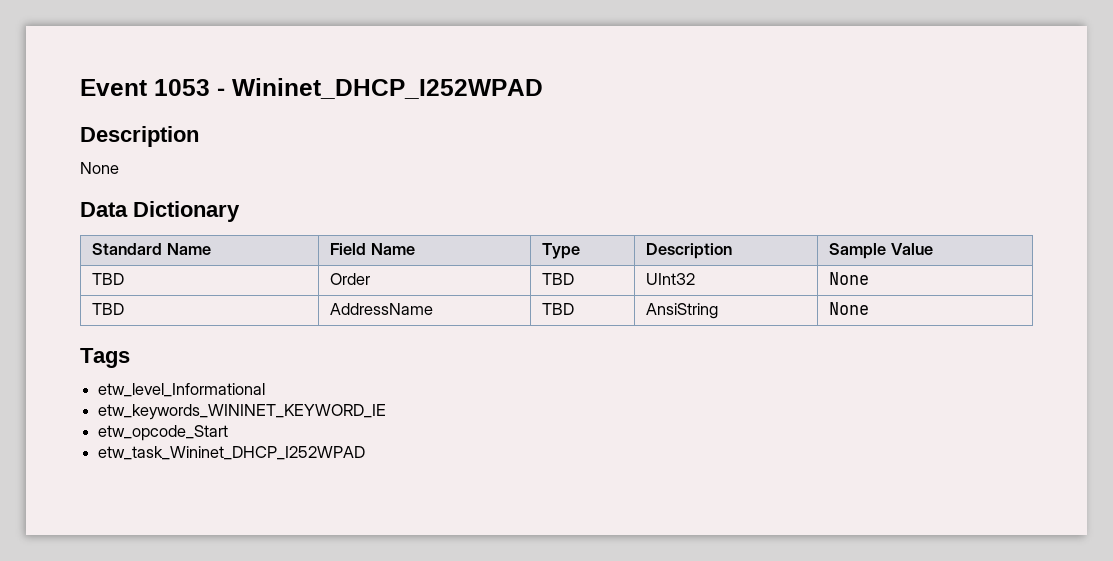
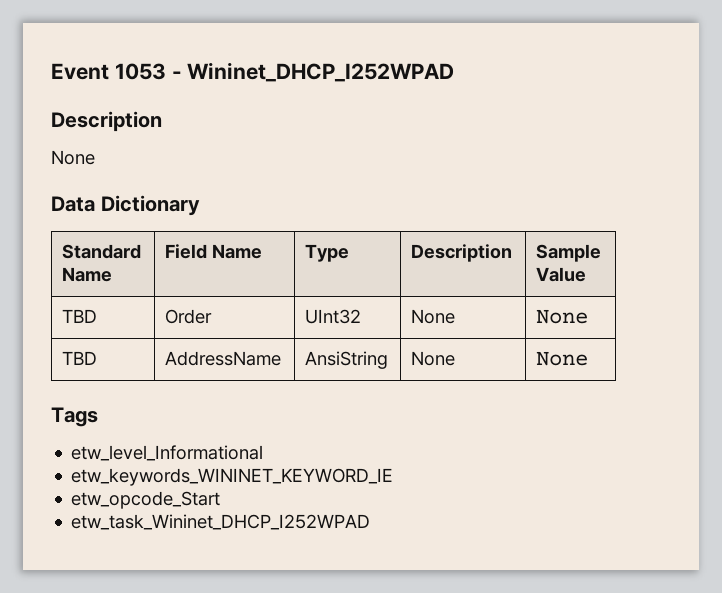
- TBD | Order | TBD | UInt32 | None
+ TBD | Order | UInt32 | None | None
- TBD | AddressName | TBD | AnsiString | None
+ TBD | AddressName | AnsiString | None | None

